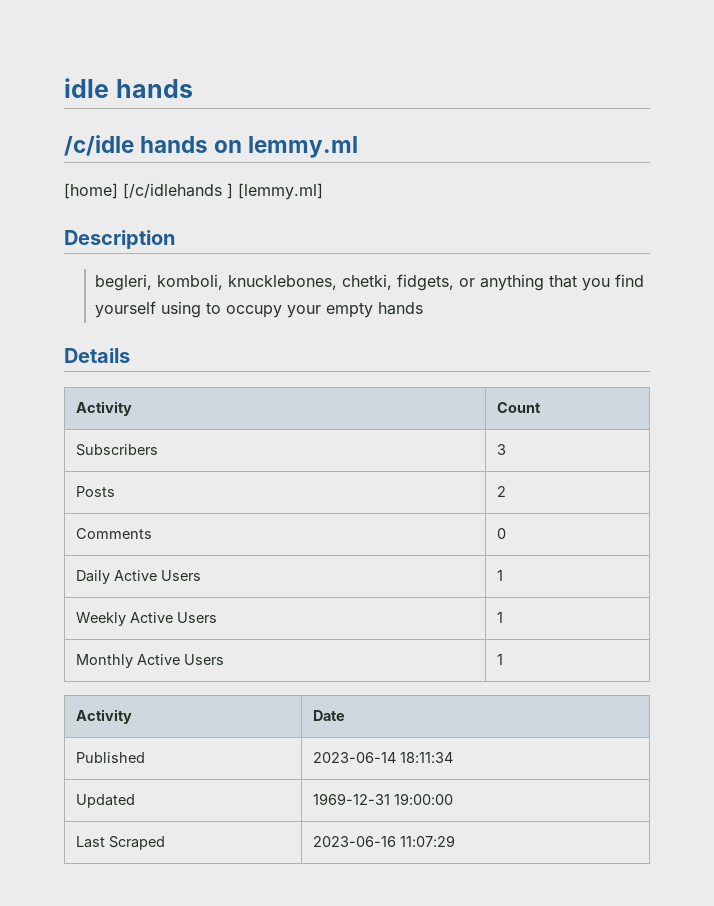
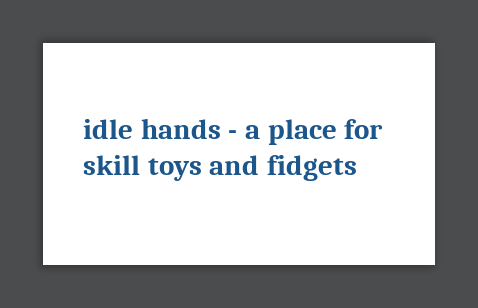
- idle hands
- /c/idle hands on lemmy.ml
- [home] [/c/idlehands ] [lemmy.ml]
- Description
- begleri, komboli, knucklebones, chetki, fidgets, or anything that you find yourself using to occupy your empty hands
- Details
- Activity | Count
- Subscribers | 3
- Posts | 2
- Comments | 0
- Daily Active Users | 1
- Weekly Active Users | 1
- Monthly Active Users | 1
- Activity | Date
- Published | 2023-06-14 18:11:34
- Updated | 1969-12-31 19:00:00
- Last Scraped | 2023-06-16 11:07:29
+ idle hands - a place for skill toys and fidgets

